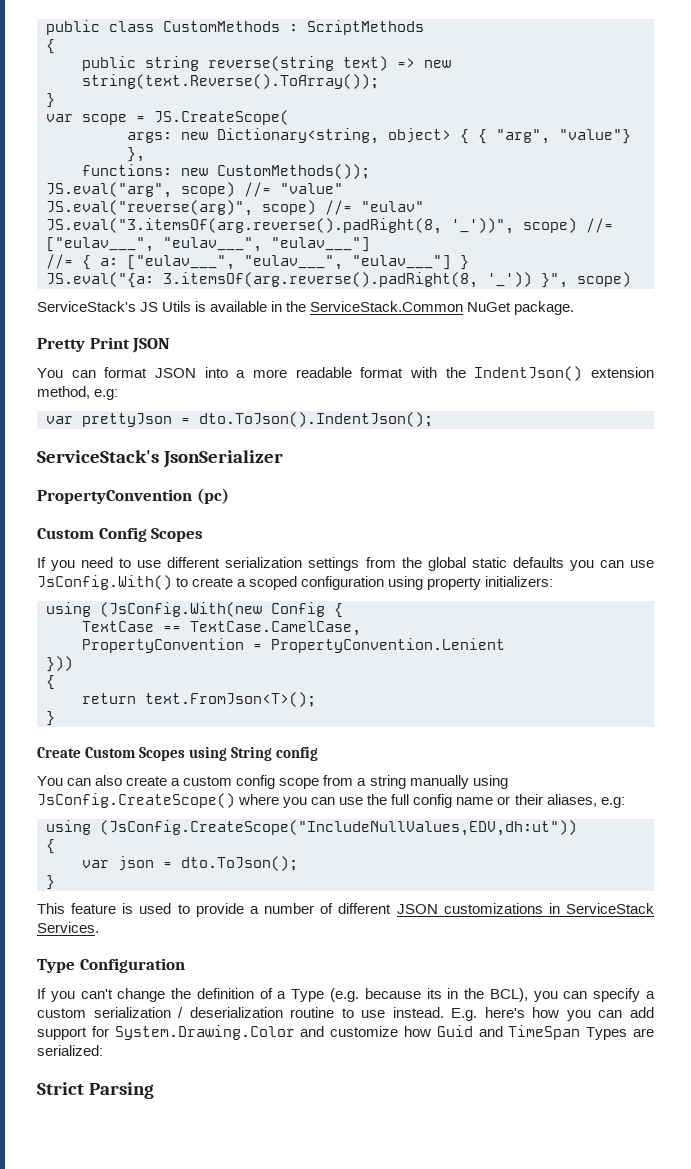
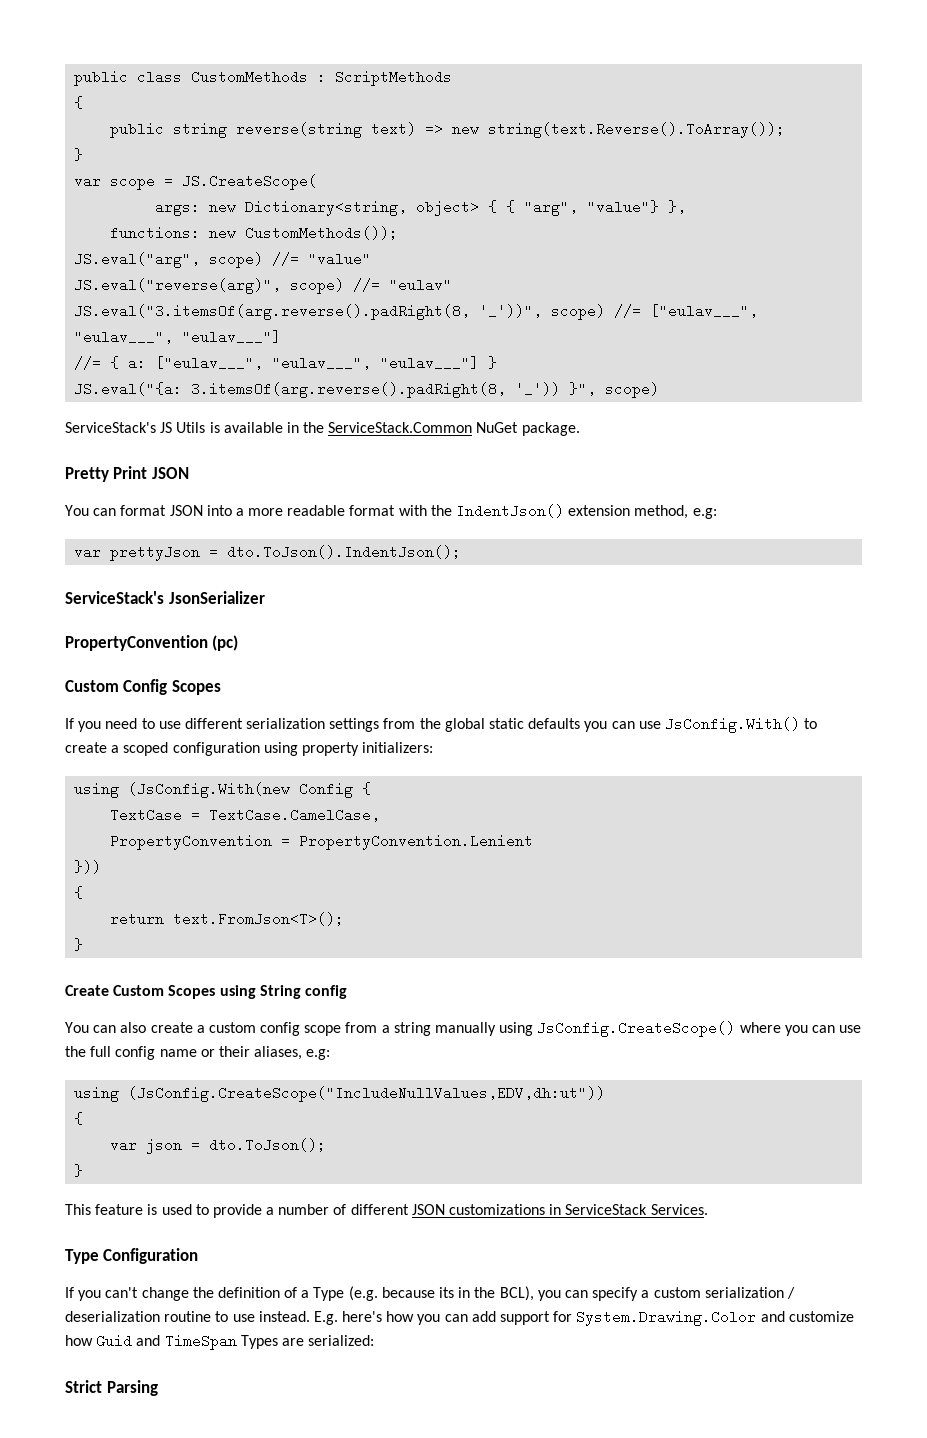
- TextCase == TextCase.CamelCase,
+ TextCase = TextCase.CamelCase,

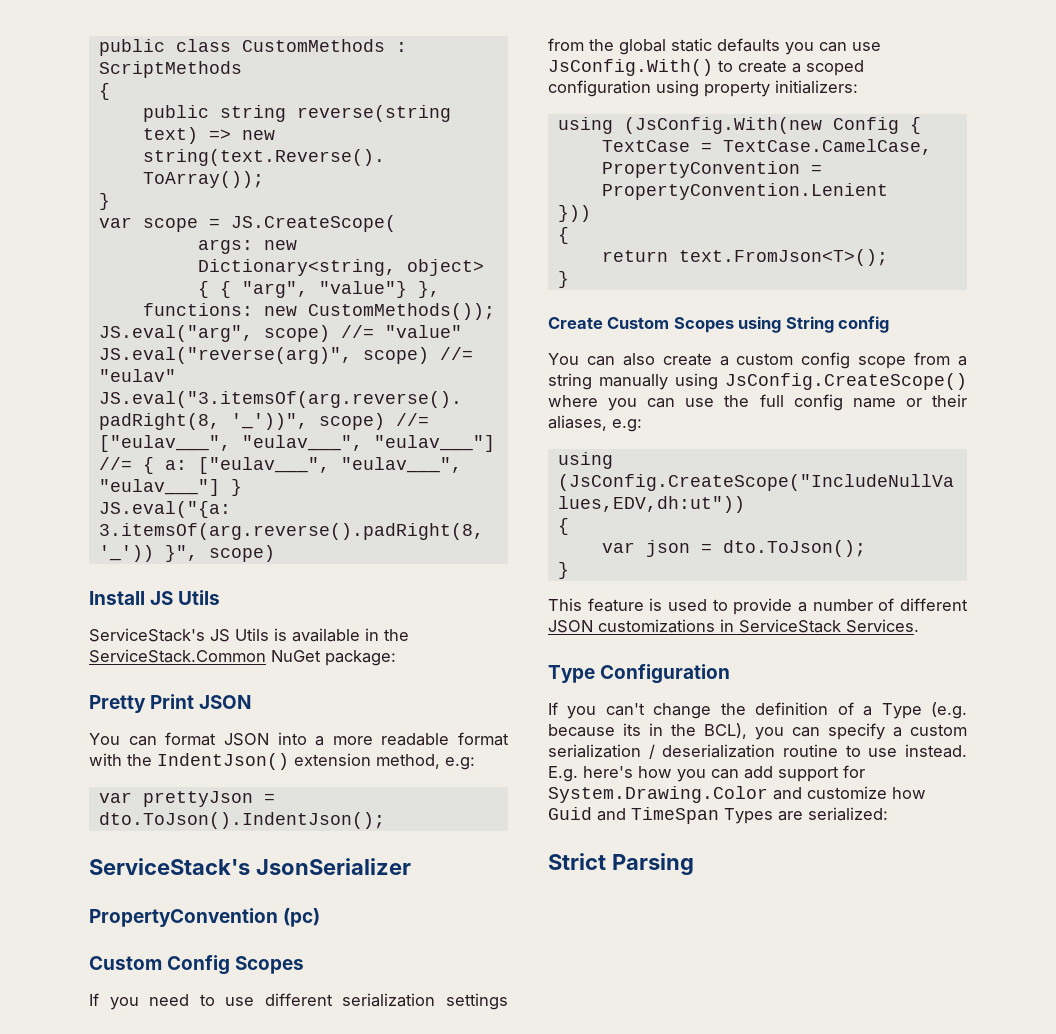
+ Install JS Utils
- ServiceStack's JS Utils is available in the ServiceStack.Common NuGet package.
+ ServiceStack's JS Utils is available in the ServiceStack.Common NuGet package:

